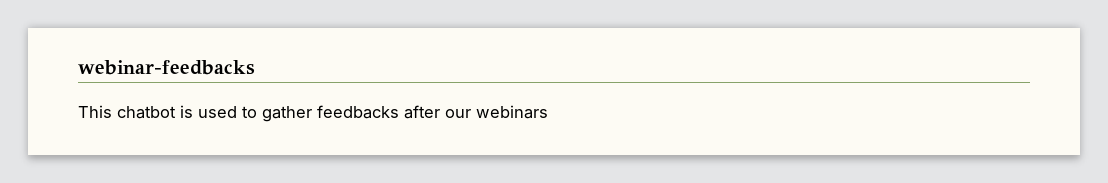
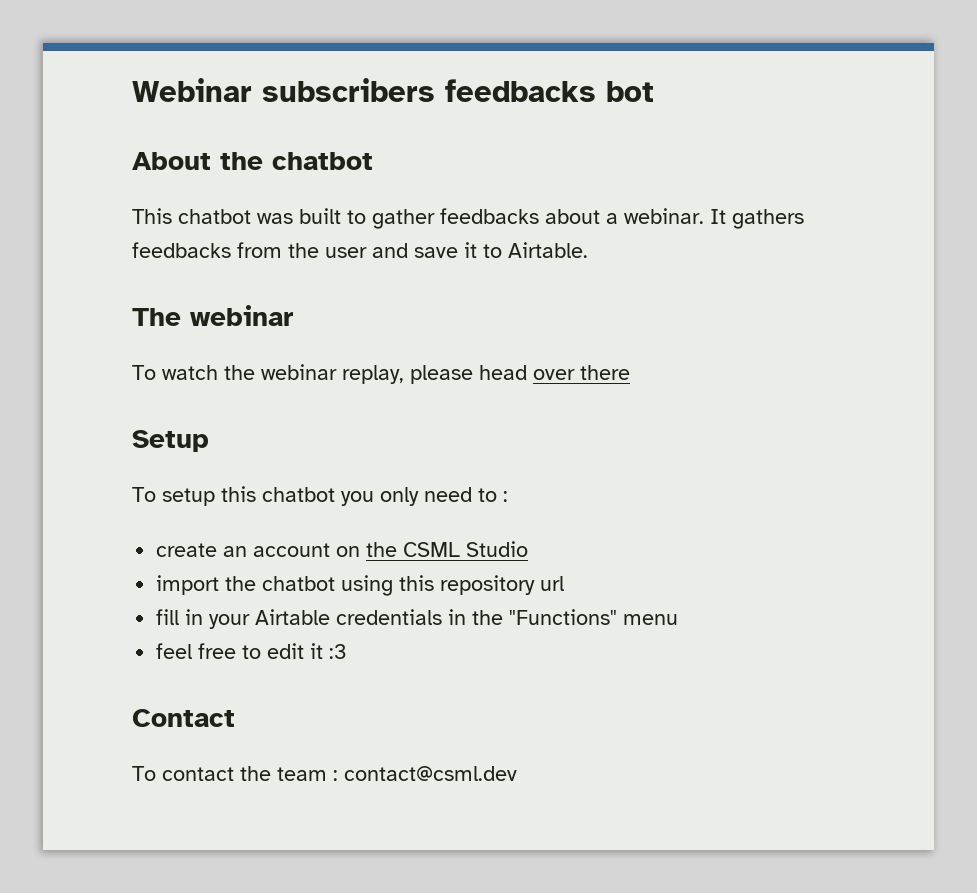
- webinar-feedbacks
+ Webinar subscribers feedbacks bot
+ About the chatbot
- This chatbot is used to gather feedbacks after our webinars
+ This chatbot was built to gather feedbacks about a webinar. It gathers feedbacks from the user and save it to Airtable.
+ The webinar
+ To watch the webinar replay, please head over there
+ Setup
+ To setup this chatbot you only need to :
+ create an account on the CSML Studio
+ import the chatbot using this repository url
+ fill in your Airtable credentials in the "Functions" menu
+ feel free to edit it :3
+ Contact
+ To contact the team : contact@csml.dev

